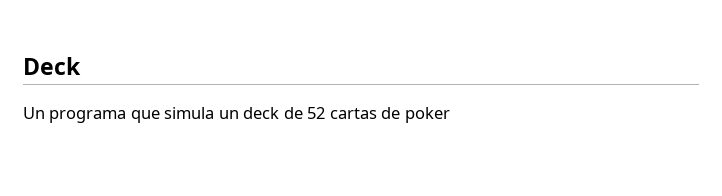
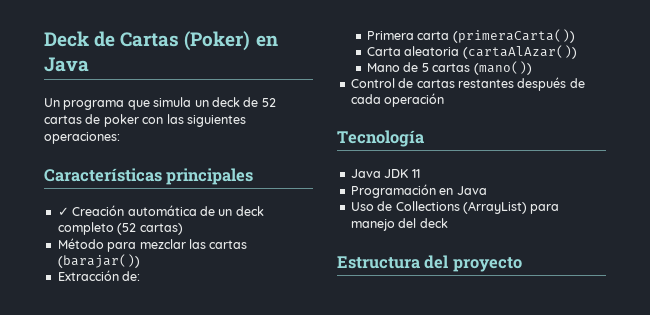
- Deck
+ Deck de Cartas (Poker) en Java
- Un programa que simula un deck de 52 cartas de poker
+ Un programa que simula un deck de 52 cartas de poker con las siguientes operaciones:
+ Características principales
+ ✓ Creación automática de un deck completo (52 cartas)
+ Método para mezclar las cartas (barajar())
+ Extracción de:
+ Primera carta (primeraCarta())
+ Carta aleatoria (cartaAlAzar())
+ Mano de 5 cartas (mano())
+ Control de cartas restantes después de cada operación
+ Tecnología
+ Java JDK 11
+ Programación en Java
+ Uso de Collections (ArrayList) para manejo del deck
+ Estructura del proyecto

